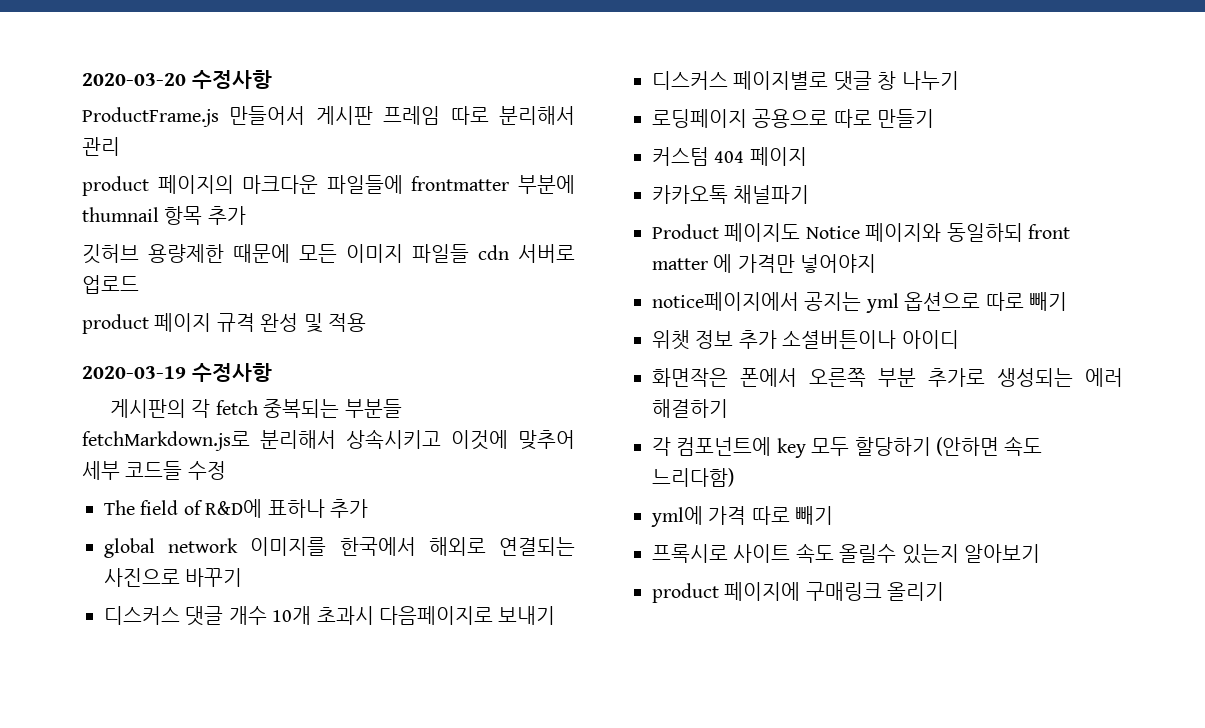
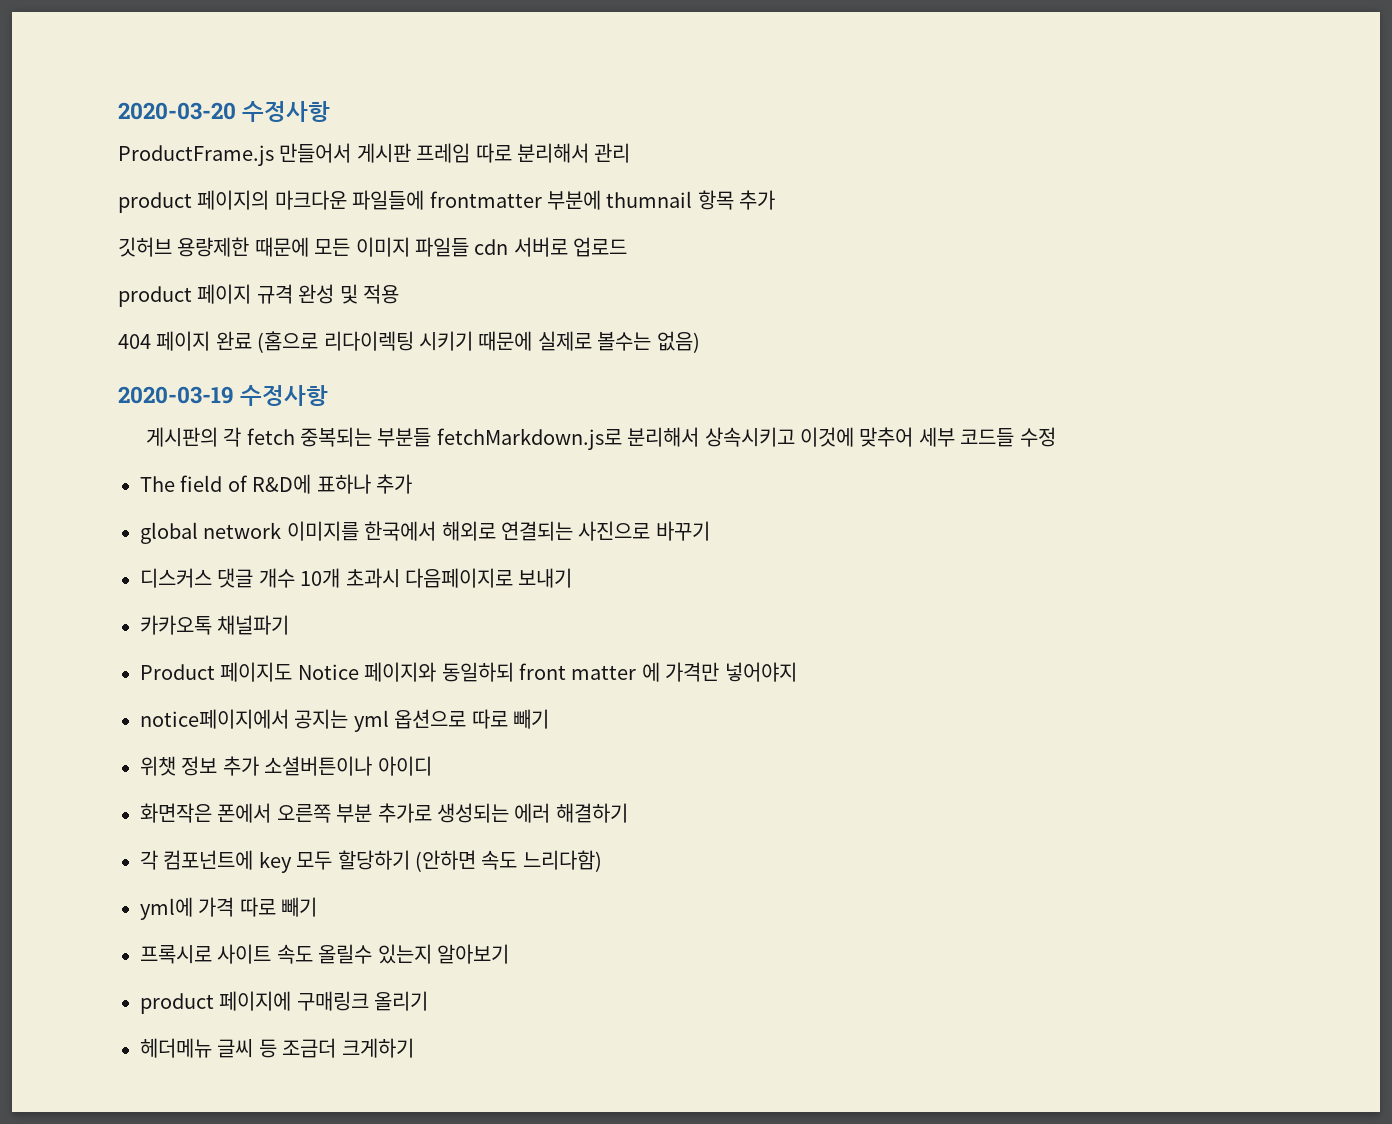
+ 404 페이지 완료 (홈으로 리다이렉팅 시키기 때문에 실제로 볼수는 없음)
- 디스커스 페이지별로 댓글 창 나누기
- 로딩페이지 공용으로 따로 만들기
- 커스텀 404 페이지
+ 헤더메뉴 글씨 등 조금더 크게하기

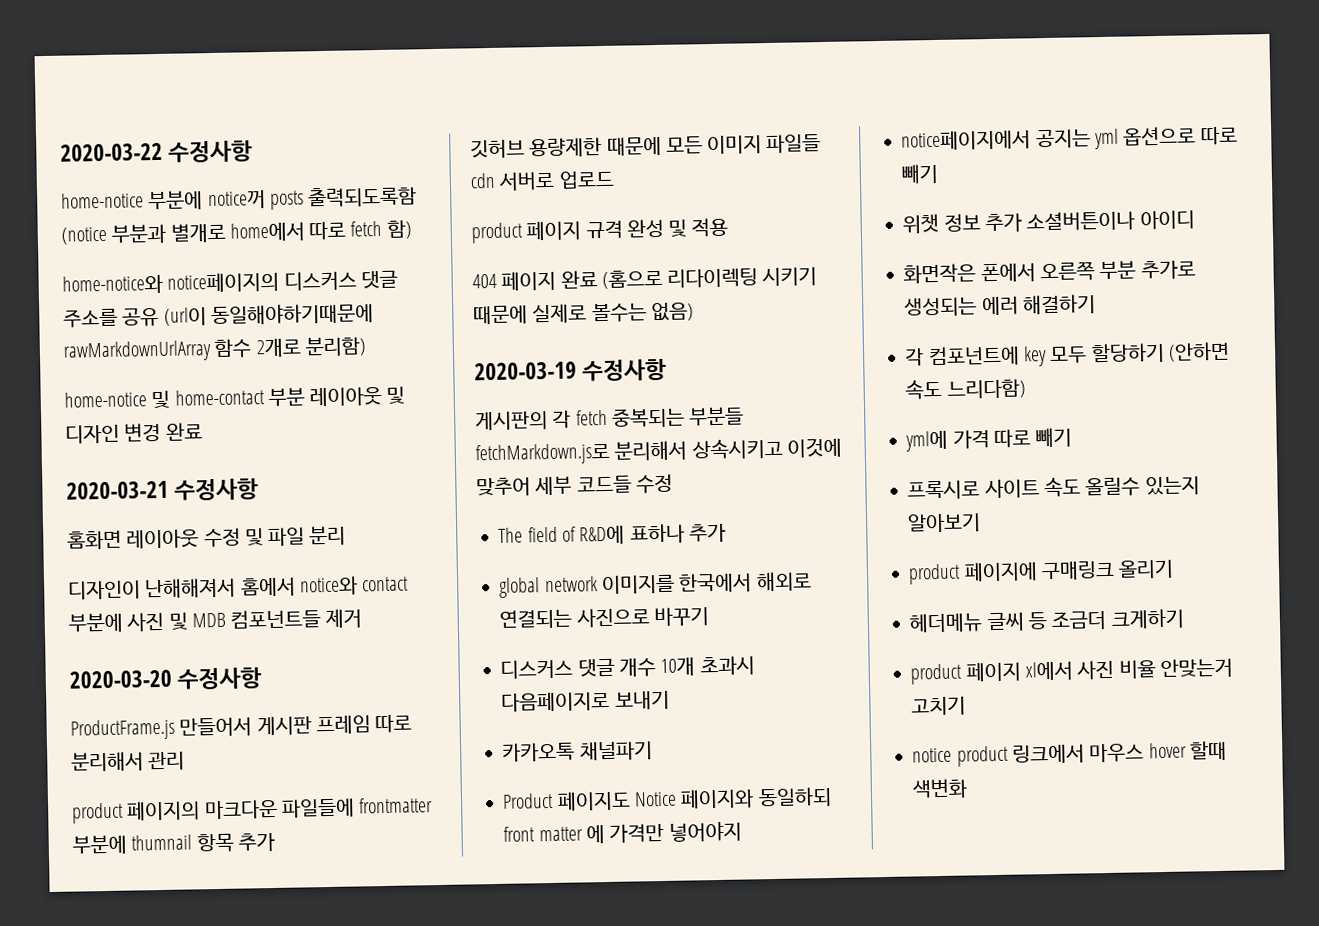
+ 2020-03-22 수정사항
+ home-notice 부분에 notice꺼 posts 출력되도록함 (notice 부분과 별개로 home에서 따로 fetch 함)
+ home-notice와 notice페이지의 디스커스 댓글 주소를 공유 (url이 동일해야하기때문에 rawMarkdownUrlArray 함수 2개로 분리함)
+ home-notice 및 home-contact 부분 레이아웃 및 디자인 변경 완료
+ 2020-03-21 수정사항
+ 홈화면 레이아웃 수정 및 파일 분리
+ 디자인이 난해해져서 홈에서 notice와 contact 부분에 사진 및 MDB 컴포넌트들 제거
+ product 페이지 xl에서 사진 비율 안맞는거 고치기
+ notice product 링크에서 마우스 hover 할때 색변화

